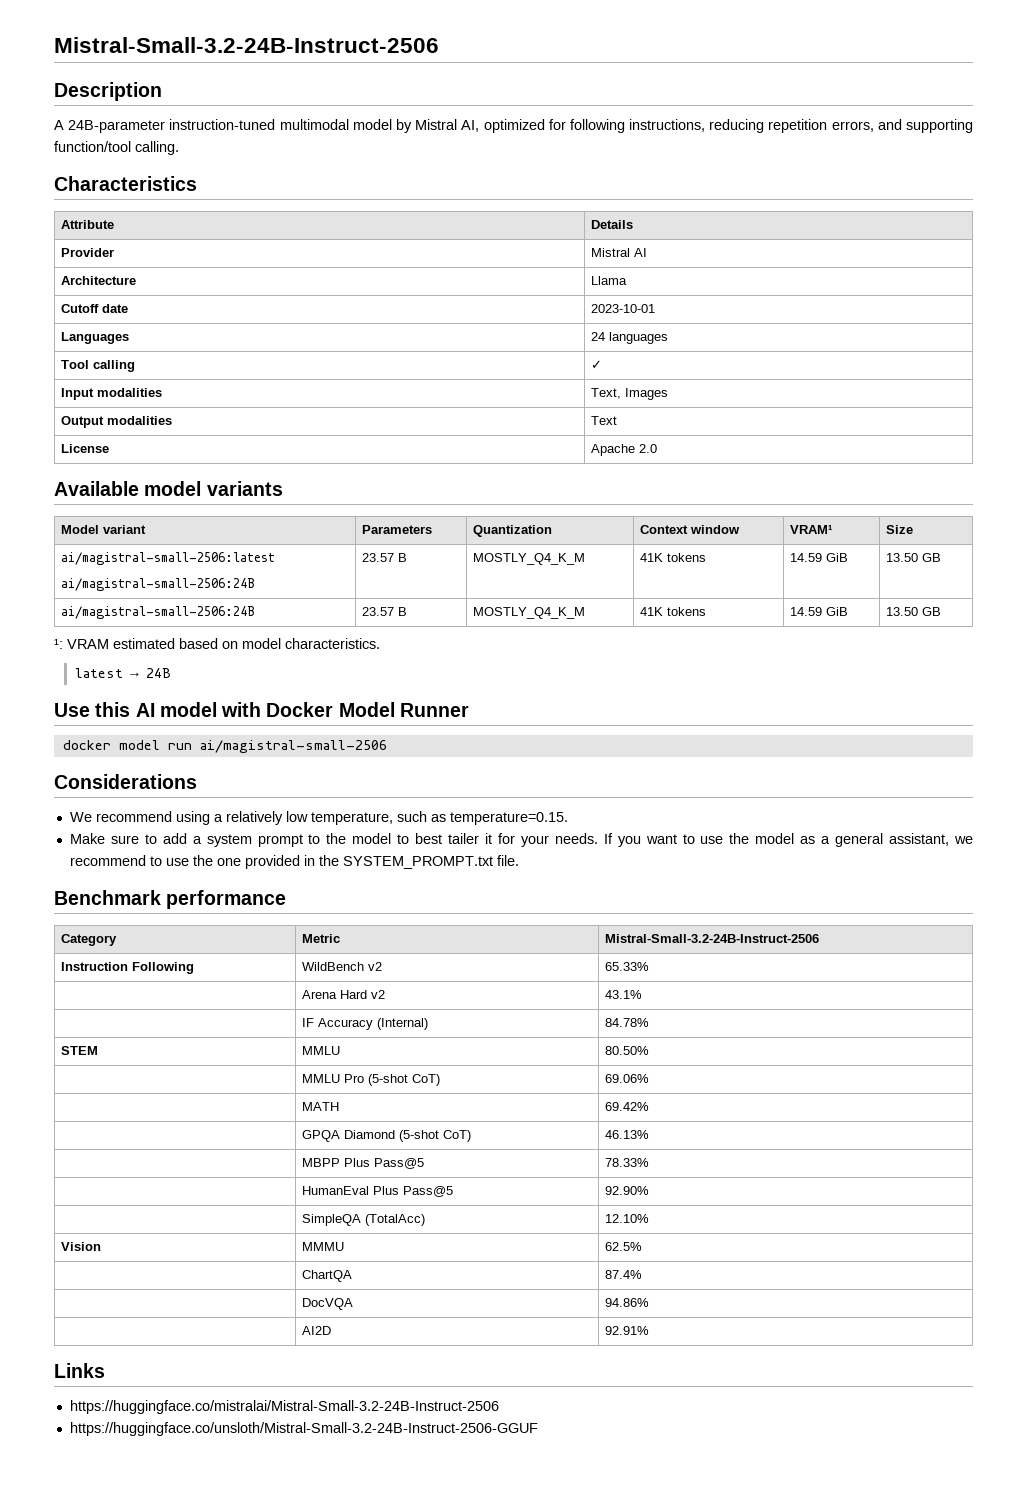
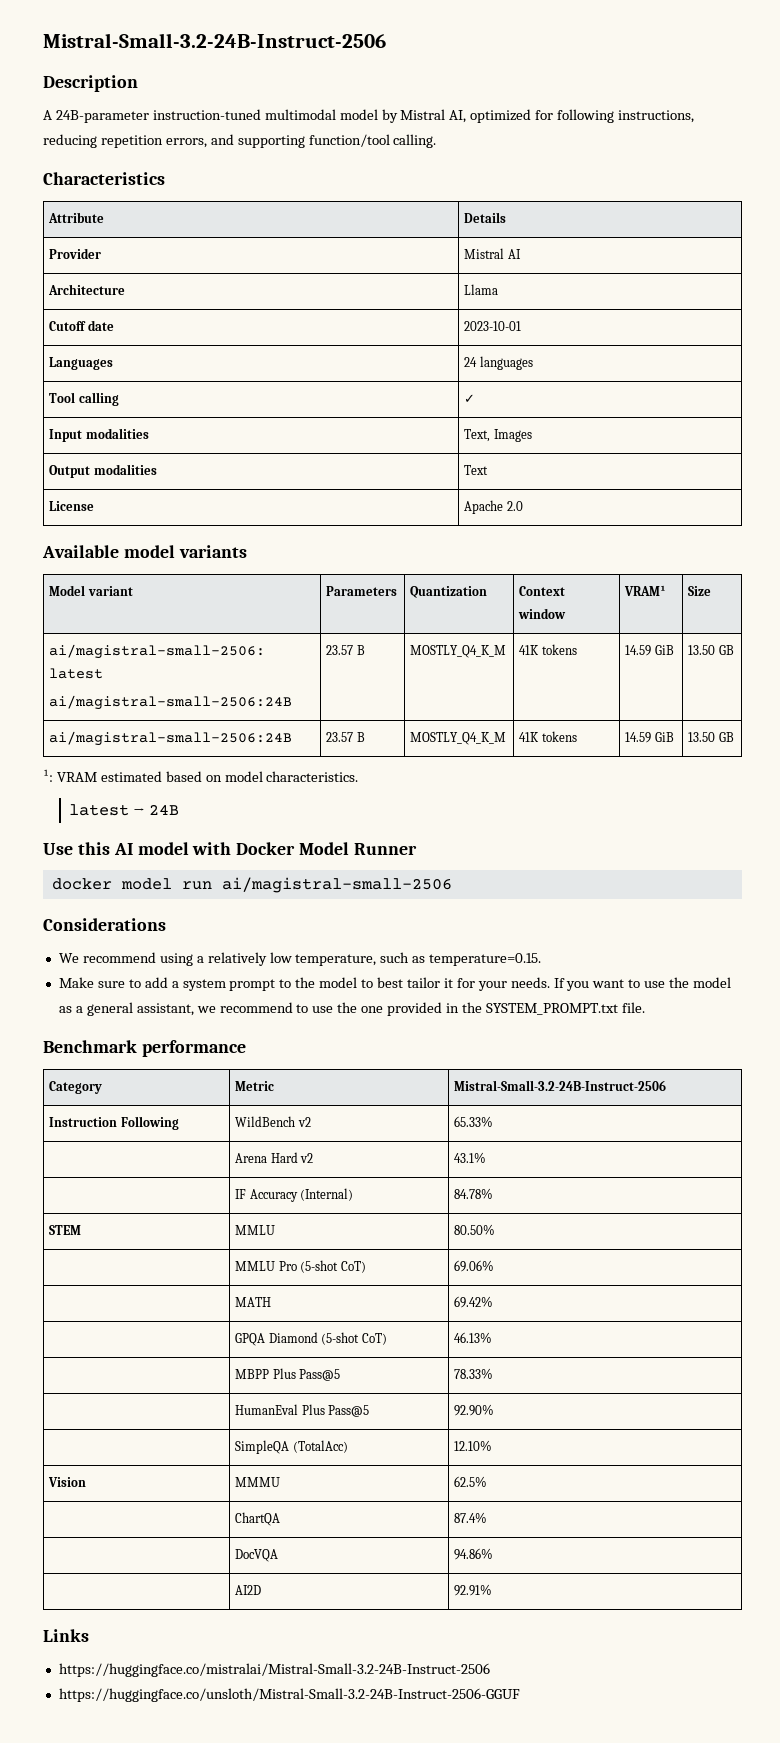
- Make sure to add a system prompt to the model to best tailer it for your needs.
+ Make sure to add a system prompt to the model to best tailor it for your needs.

